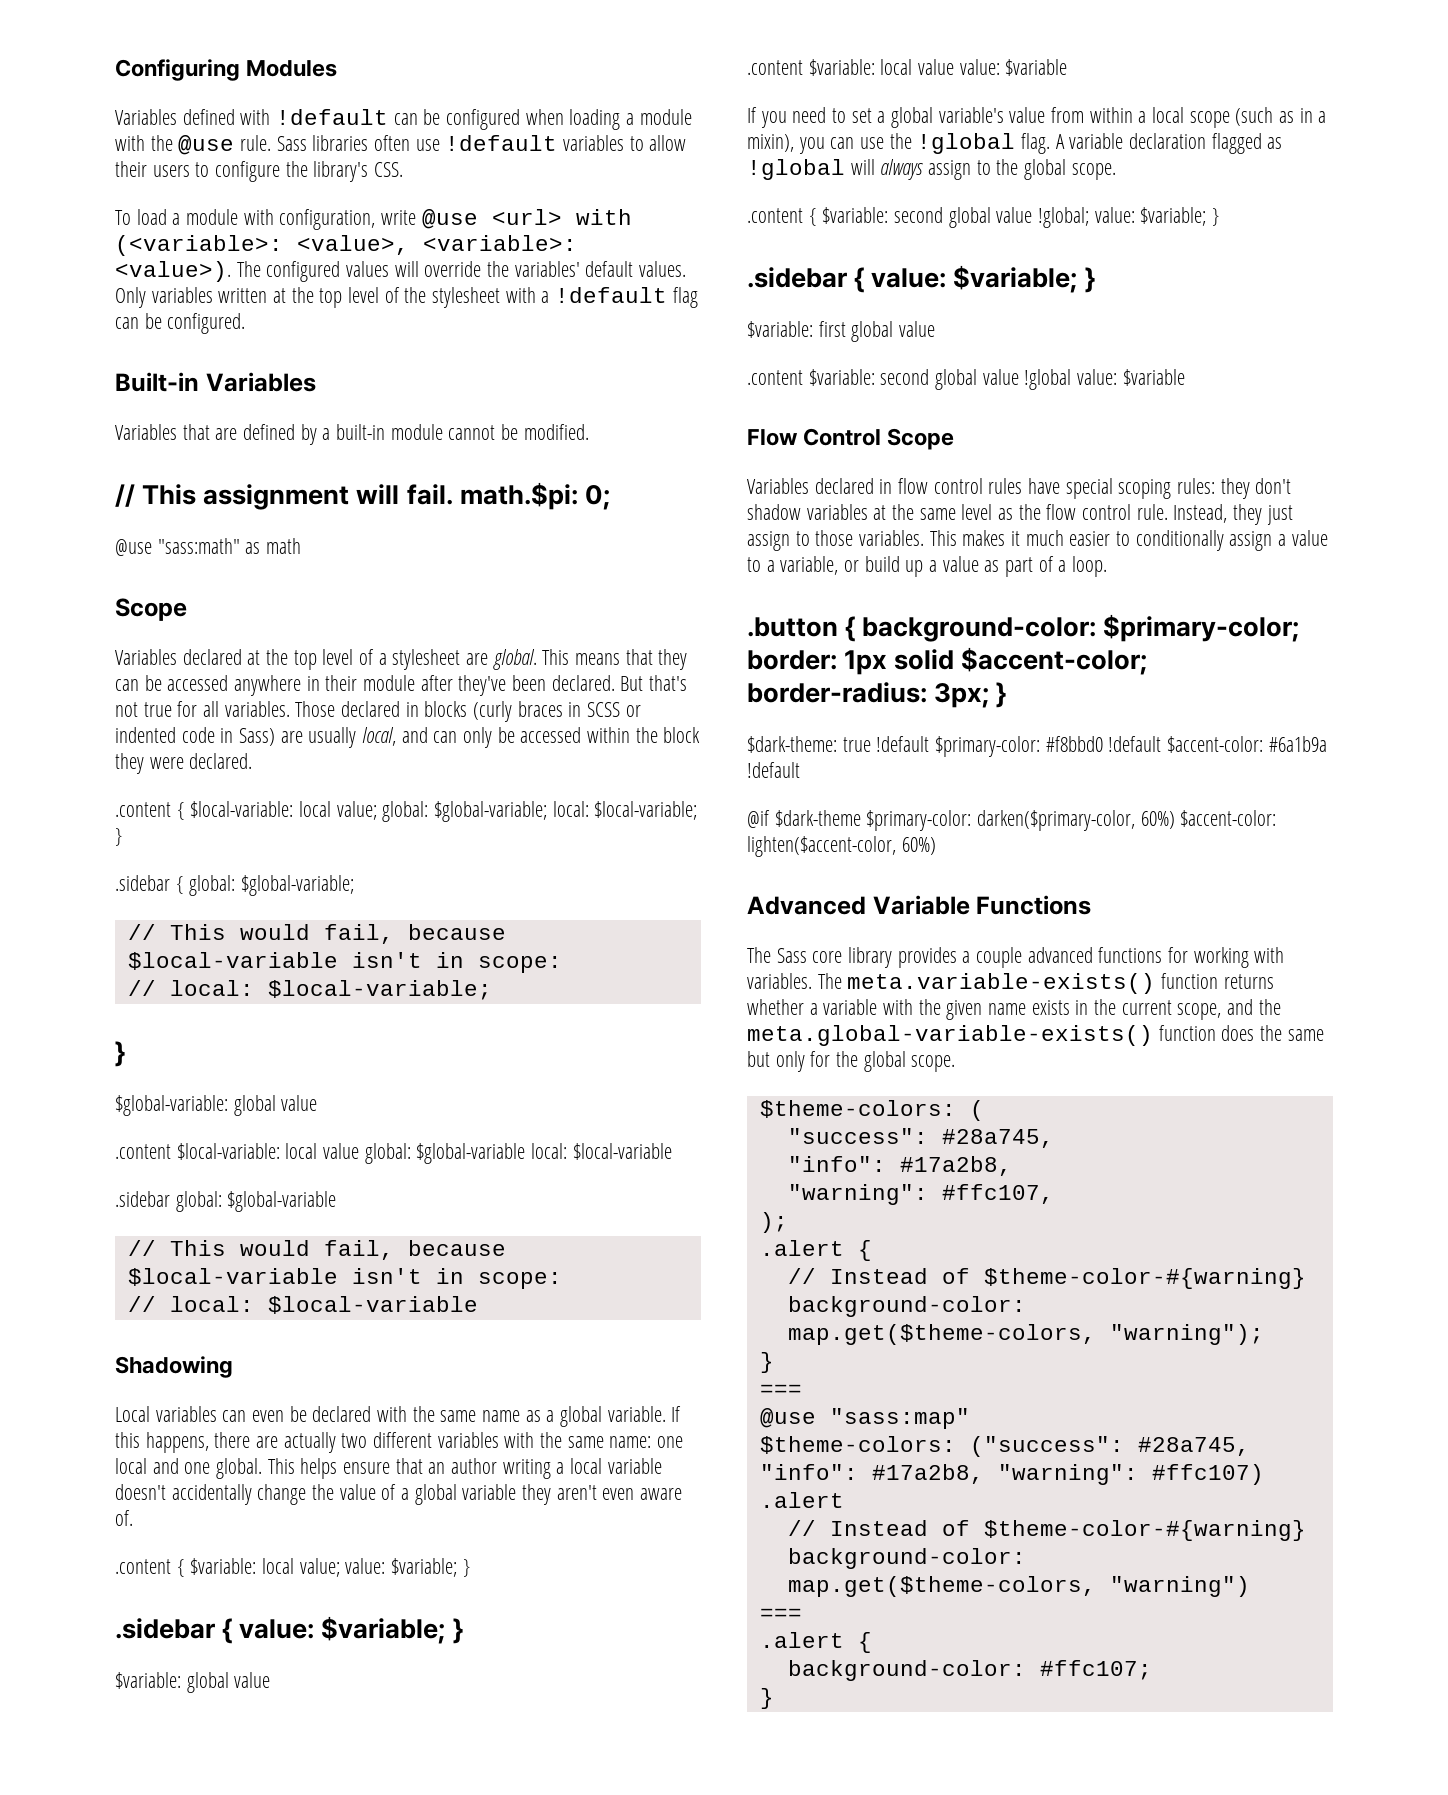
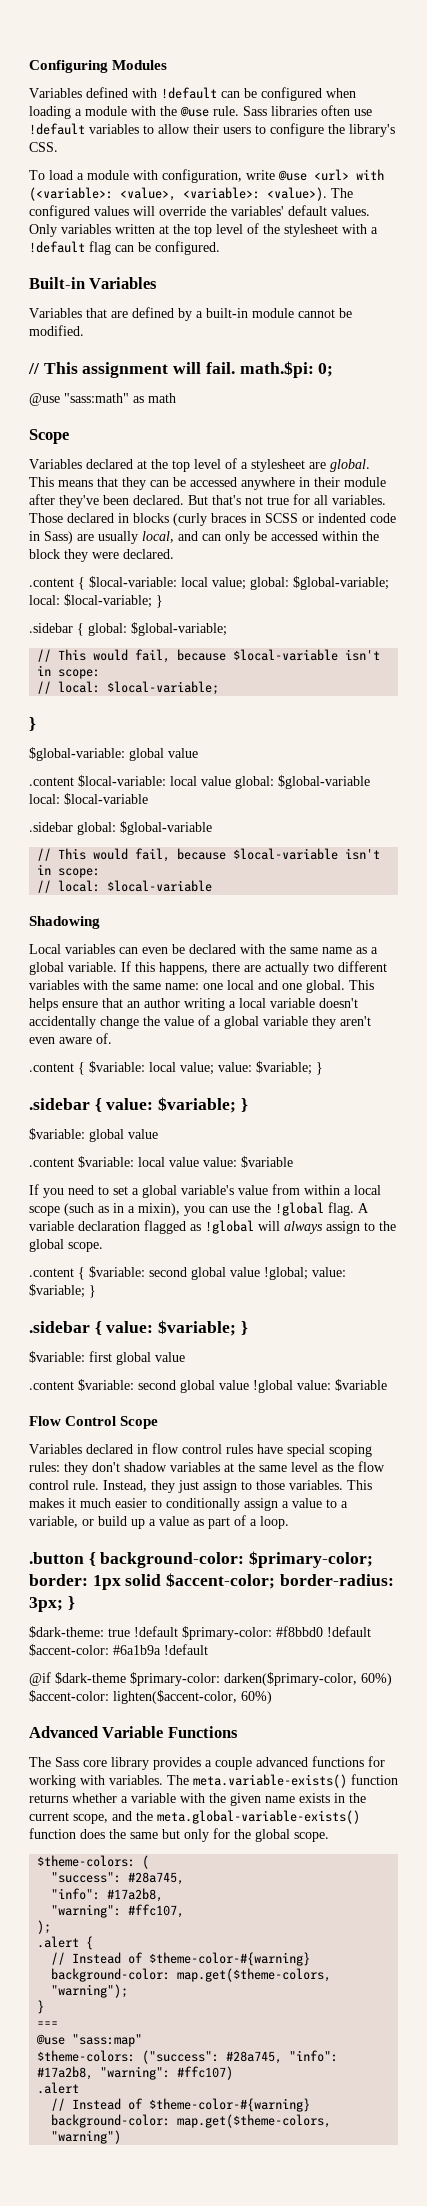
  background-color: map.get($theme-colors, "warning")
- ===
- .alert {
- background-color: #ffc107;
- }

